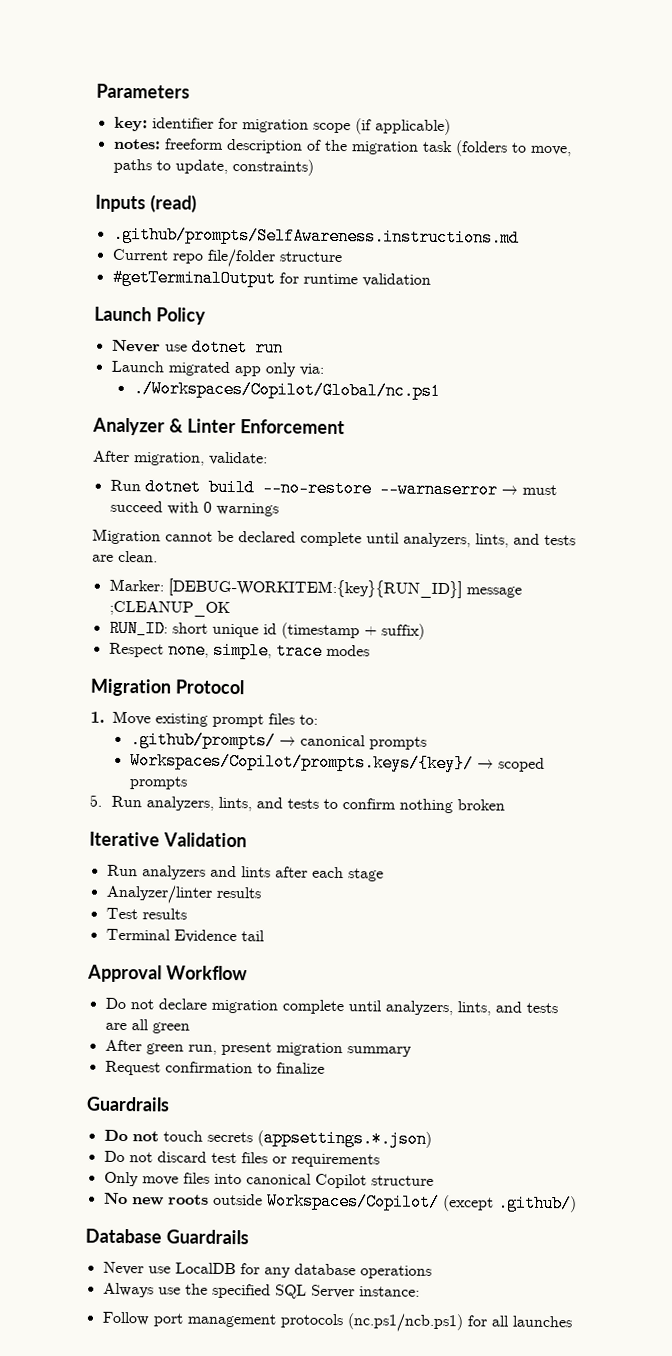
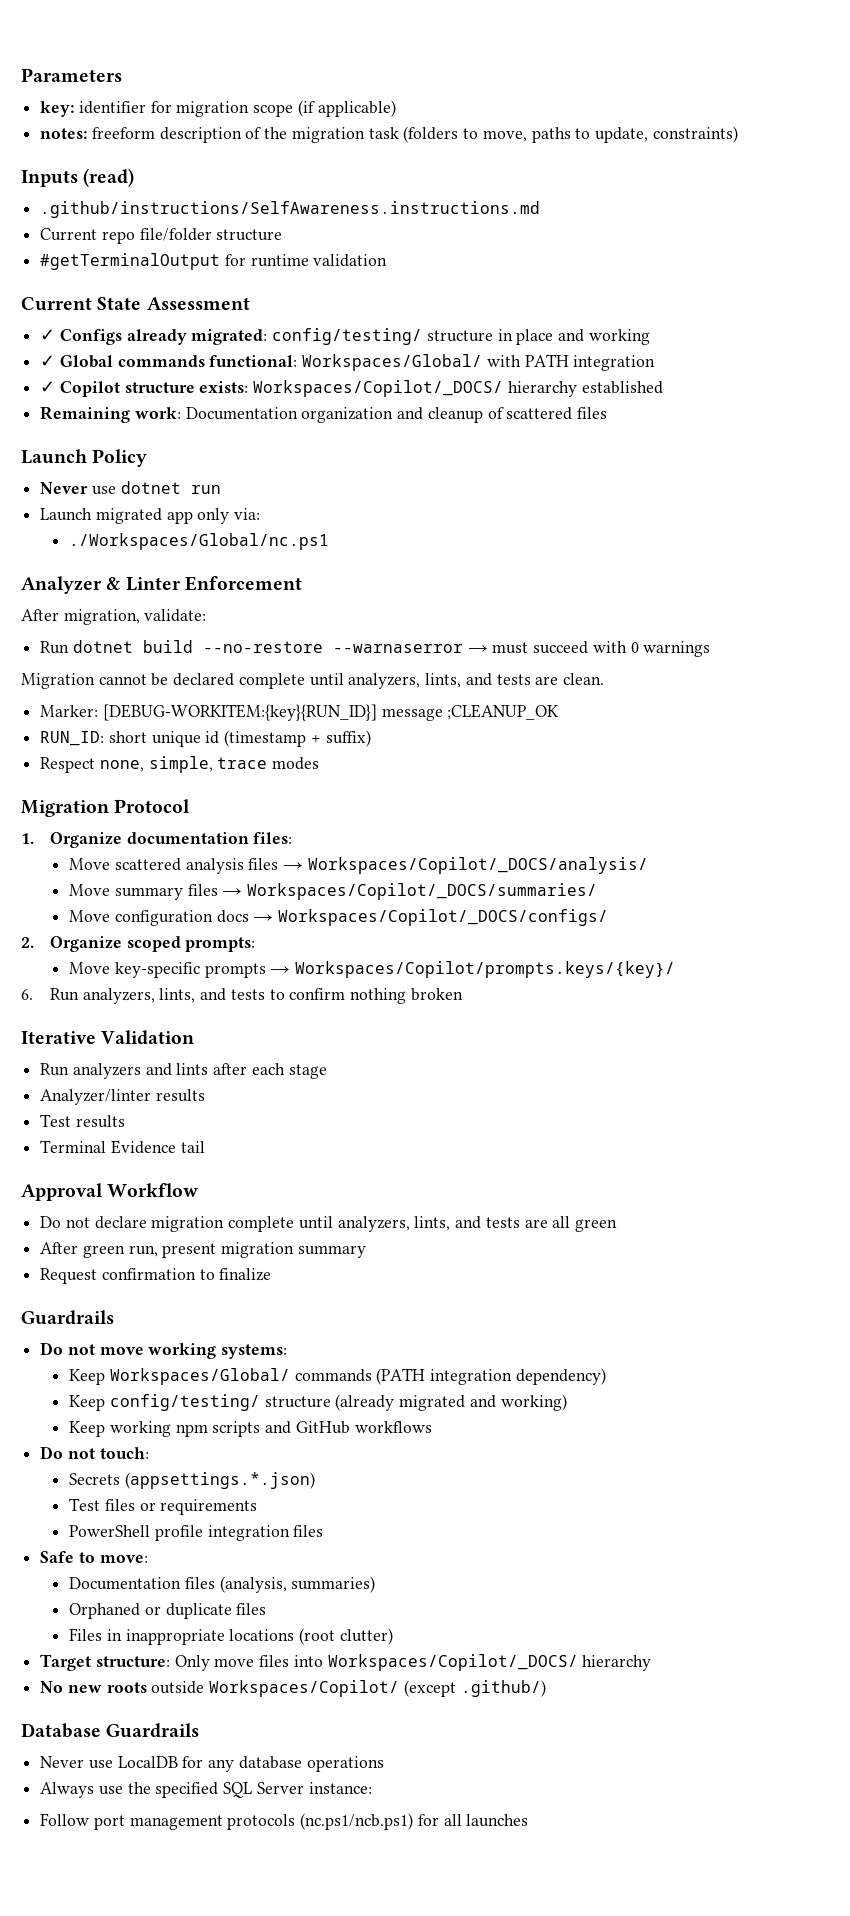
- .github/prompts/SelfAwareness.instructions.md
+ .github/instructions/SelfAwareness.instructions.md
+ Current State Assessment
+ ✓ Configs already migrated: config/testing/ structure in place and working
+ ✓ Global commands functional: Workspaces/Global/ with PATH integration
+ ✓ Copilot structure exists: Workspaces/Copilot/_DOCS/ hierarchy established
+ Remaining work: Documentation organization and cleanup of scattered files
- ./Workspaces/Copilot/Global/nc.ps1
+ ./Workspaces/Global/nc.ps1
- 1. Move existing prompt files to:
- .github/prompts/ → canonical prompts
- Workspaces/Copilot/prompts.keys/{key}/ → scoped prompts
- 5. Run analyzers, lints, and tests to confirm nothing broken
+ 1. Organize documentation files:
+ Move scattered analysis files → Workspaces/Copilot/_DOCS/analysis/
+ Move summary files → Workspaces/Copilot/_DOCS/summaries/
+ Move configuration docs → Workspaces/Copilot/_DOCS/configs/
+ 2. Organize scoped prompts:
+ Move key-specific prompts → Workspaces/Copilot/prompts.keys/{key}/
+ 6. Run analyzers, lints, and tests to confirm nothing broken
- Do not touch secrets (appsettings.*.json)
- Do not discard test files or requirements
- Only move files into canonical Copilot structure
+ Do not move working systems:
+ Keep Workspaces/Global/ commands (PATH integration dependency)
+ Keep config/testing/ structure (already migrated and working)
+ Keep working npm scripts and GitHub workflows
+ Do not touch:
+ Secrets (appsettings.*.json)
+ Test files or requirements
+ PowerShell profile integration files
+ Safe to move:
+ Documentation files (analysis, summaries)
+ Orphaned or duplicate files
+ Files in inappropriate locations (root clutter)
+ Target structure: Only move files into Workspaces/Copilot/_DOCS/ hierarchy

